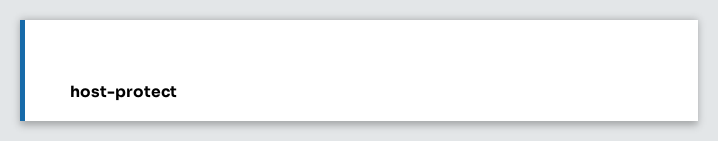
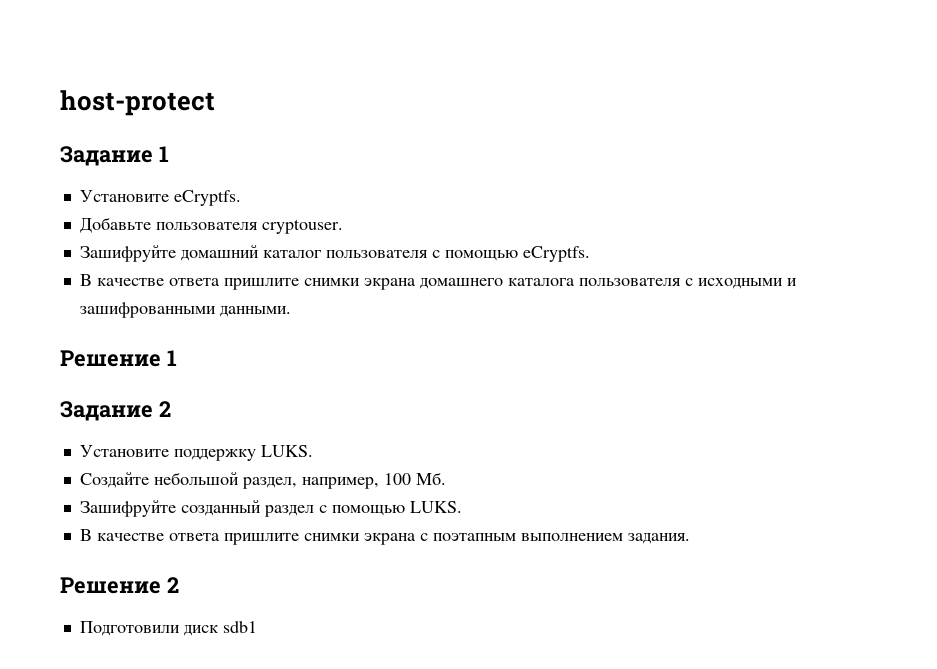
+ Задание 1
+ Установите eCryptfs.
+ Добавьте пользователя cryptouser.
+ Зашифруйте домашний каталог пользователя с помощью eCryptfs.
+ В качестве ответа пришлите снимки экрана домашнего каталога пользователя с исходными и зашифрованными данными.
+ Решение 1
+ Задание 2
+ Установите поддержку LUKS.
+ Создайте небольшой раздел, например, 100 Мб.
+ Зашифруйте созданный раздел с помощью LUKS.
+ В качестве ответа пришлите снимки экрана с поэтапным выполнением задания.
+ Решение 2
+ Подготовили диск sdb1

